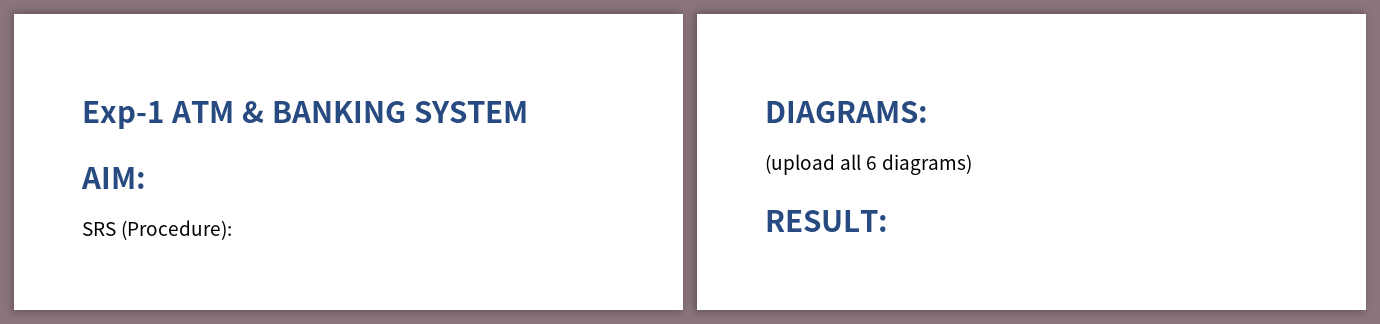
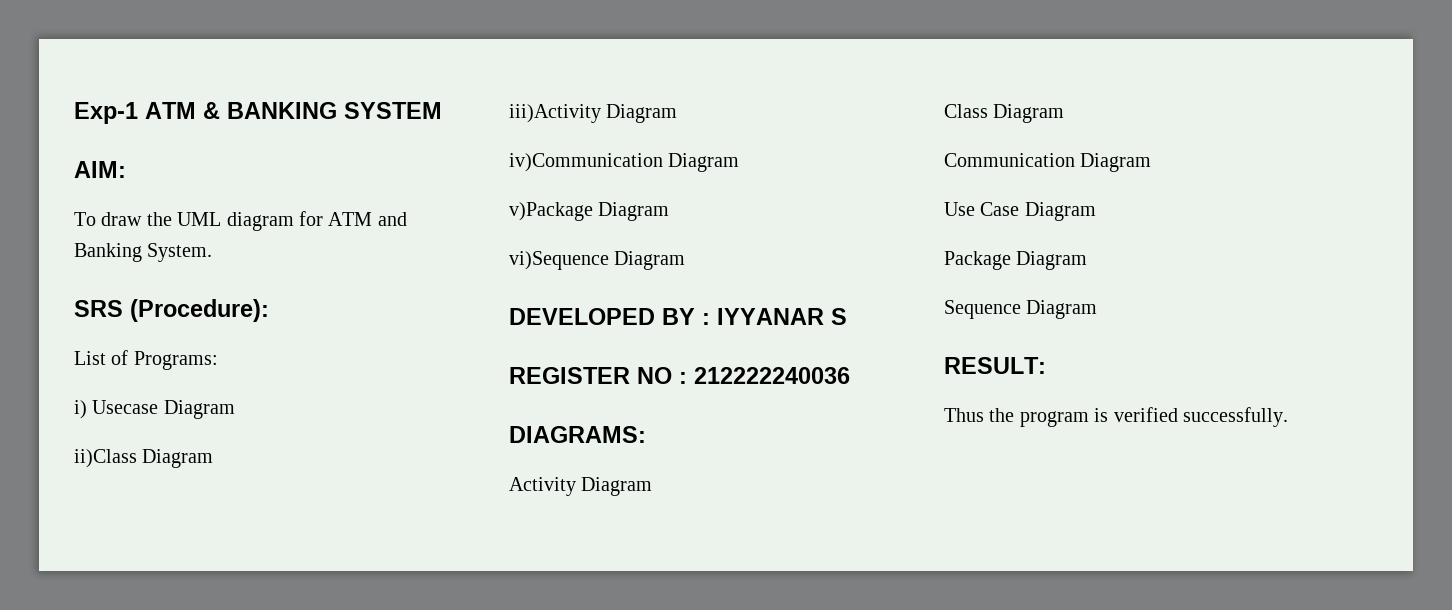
+ To draw the UML diagram for ATM and Banking System.
  SRS (Procedure):
+ List of Programs:
+ i) Usecase Diagram
+ ii)Class Diagram
+ iii)Activity Diagram
+ iv)Communication Diagram
+ v)Package Diagram
+ vi)Sequence Diagram
+ DEVELOPED BY : IYYANAR S
+ REGISTER NO : 212222240036
  DIAGRAMS:
- (upload all 6 diagrams)
+ Activity Diagram
+ Class Diagram
+ Communication Diagram
+ Use Case Diagram
+ Package Diagram
+ Sequence Diagram
  RESULT:
+ Thus the program is verified successfully.

